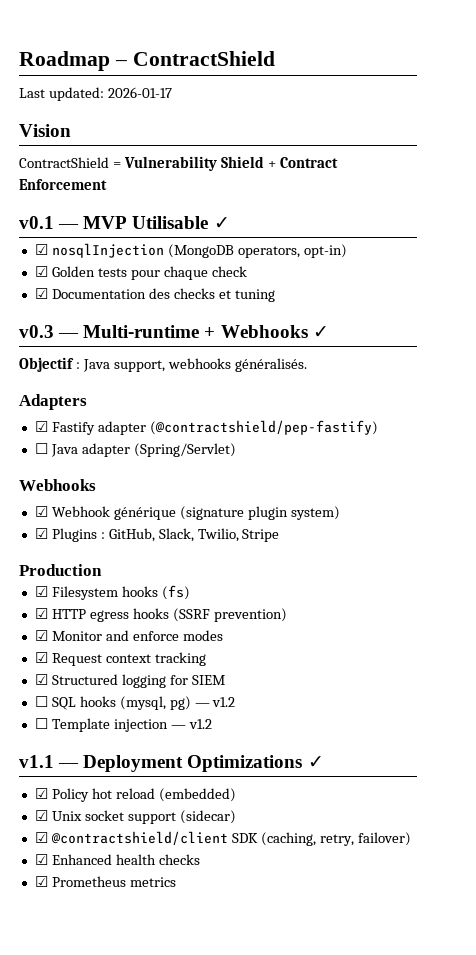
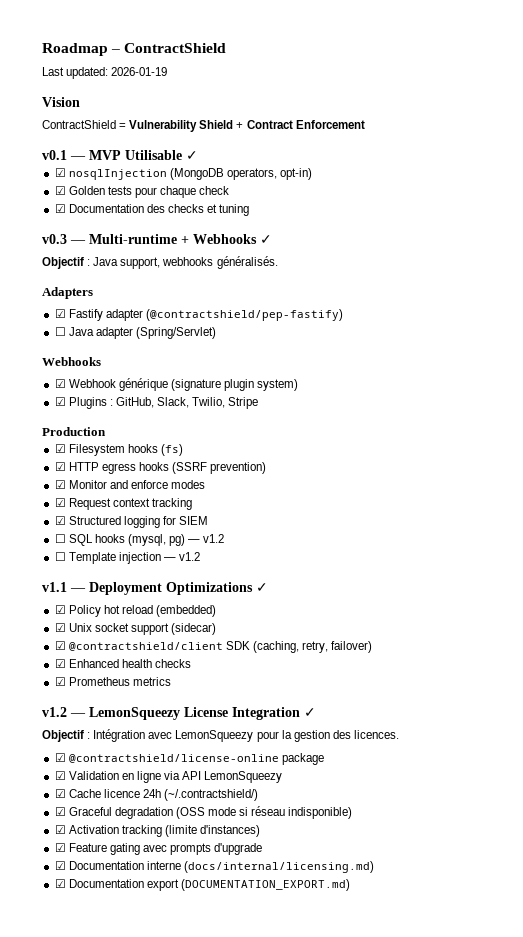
- Last updated: 2026-01-17
+ Last updated: 2026-01-19
+ v1.2 — LemonSqueezy License Integration ✓
+ Objectif : Intégration avec LemonSqueezy pour la gestion des licences.
+ ☑ @contractshield/license-online package
+ ☑ Validation en ligne via API LemonSqueezy
+ ☑ Cache licence 24h (~/.contractshield/)
+ ☑ Graceful degradation (OSS mode si réseau indisponible)
+ ☑ Activation tracking (limite d'instances)
+ ☑ Feature gating avec prompts d'upgrade
+ ☑ Documentation interne (docs/internal/licensing.md)
+ ☑ Documentation export (DOCUMENTATION_EXPORT.md)

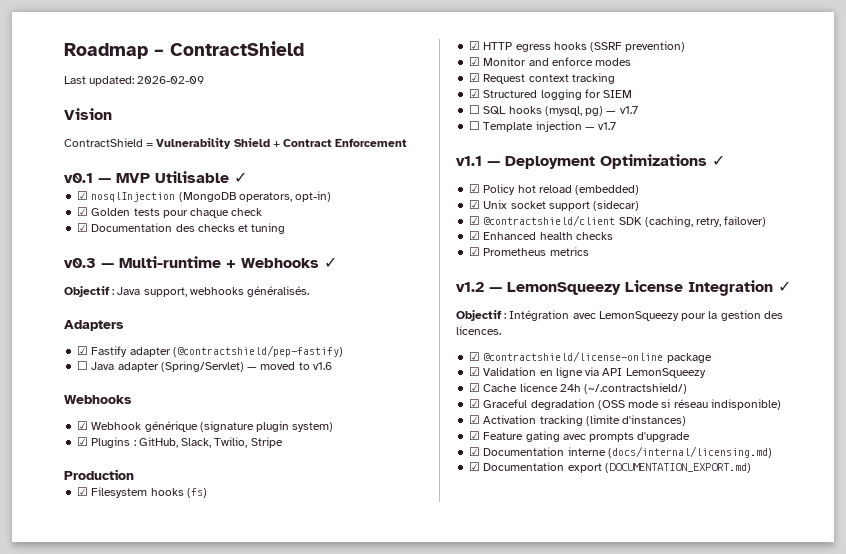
- Last updated: 2026-01-19
+ Last updated: 2026-02-09
- ☐ Java adapter (Spring/Servlet)
+ ☐ Java adapter (Spring/Servlet) — moved to v1.6
- ☐ SQL hooks (mysql, pg) — v1.2
+ ☐ SQL hooks (mysql, pg) — v1.7
- ☐ Template injection — v1.2
+ ☐ Template injection — v1.7

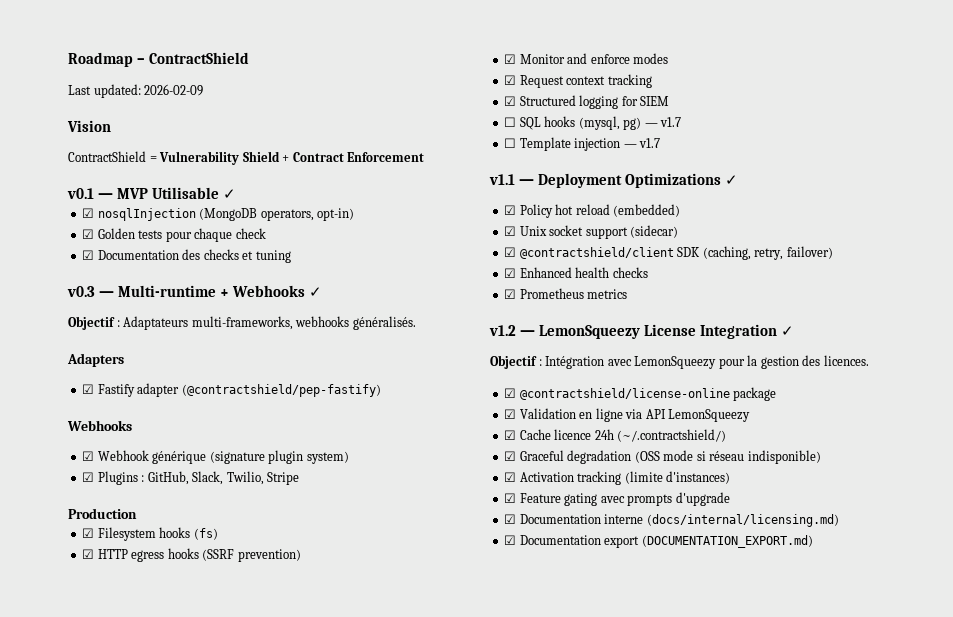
- Objectif : Java support, webhooks généralisés.
+ Objectif : Adaptateurs multi-frameworks, webhooks généralisés.
- ☐ Java adapter (Spring/Servlet) — moved to v1.6

